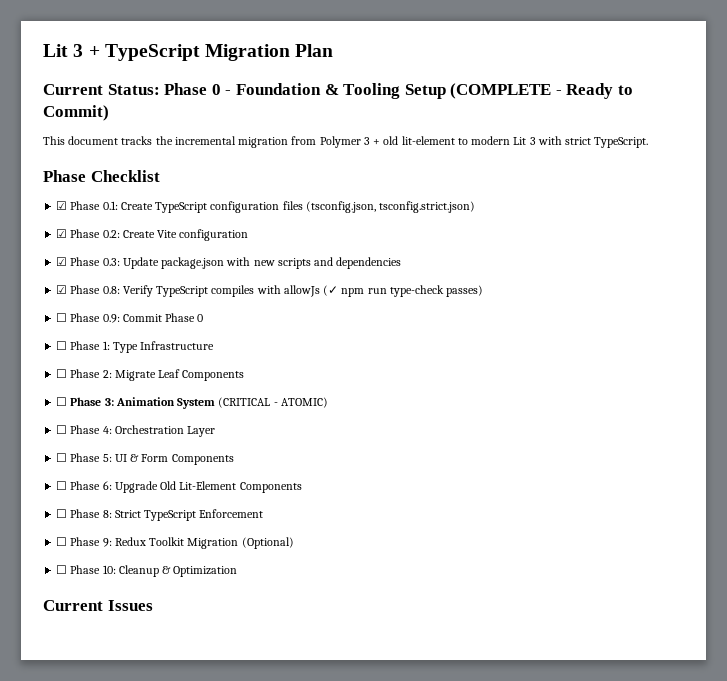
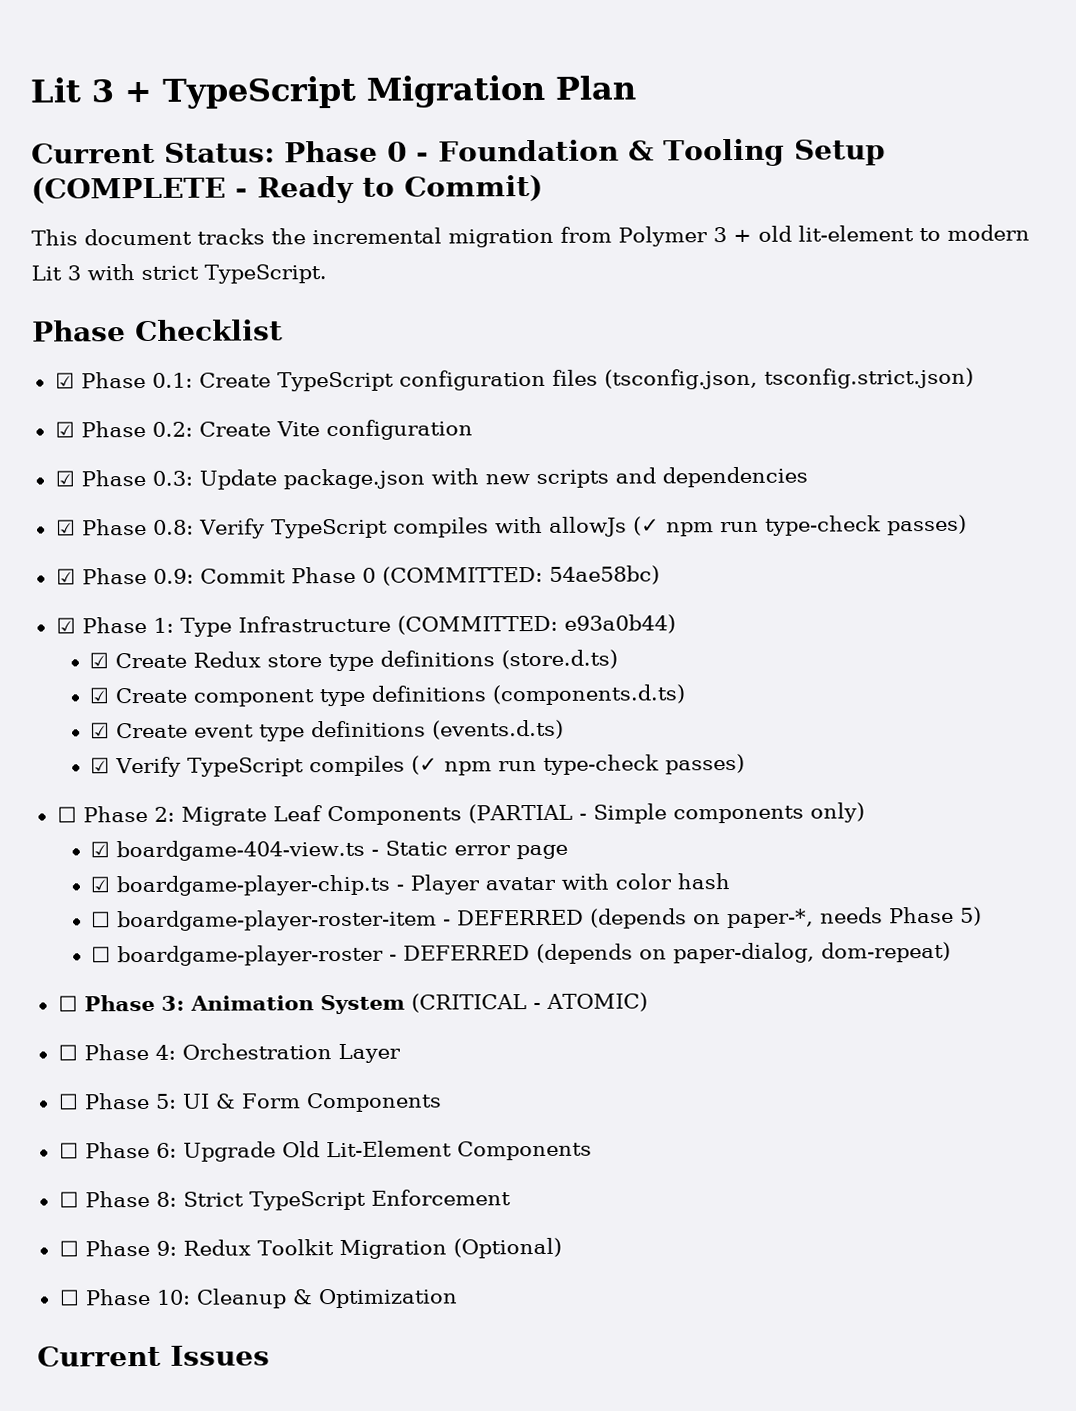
- ☐ Phase 0.9: Commit Phase 0
- ☐ Phase 1: Type Infrastructure
+ ☑ Phase 0.9: Commit Phase 0 (COMMITTED: 54ae58bc)
+ ☑ Phase 1: Type Infrastructure (COMMITTED: e93a0b44)
+ ☑ Create Redux store type definitions (store.d.ts)
+ ☑ Create component type definitions (components.d.ts)
+ ☑ Create event type definitions (events.d.ts)
+ ☑ Verify TypeScript compiles (✓ npm run type-check passes)
- ☐ Phase 2: Migrate Leaf Components
+ ☐ Phase 2: Migrate Leaf Components (PARTIAL - Simple components only)
+ ☑ boardgame-404-view.ts - Static error page
+ ☑ boardgame-player-chip.ts - Player avatar with color hash
+ ☐ boardgame-player-roster-item - DEFERRED (depends on paper-*, needs Phase 5)
+ ☐ boardgame-player-roster - DEFERRED (depends on paper-dialog, dom-repeat)

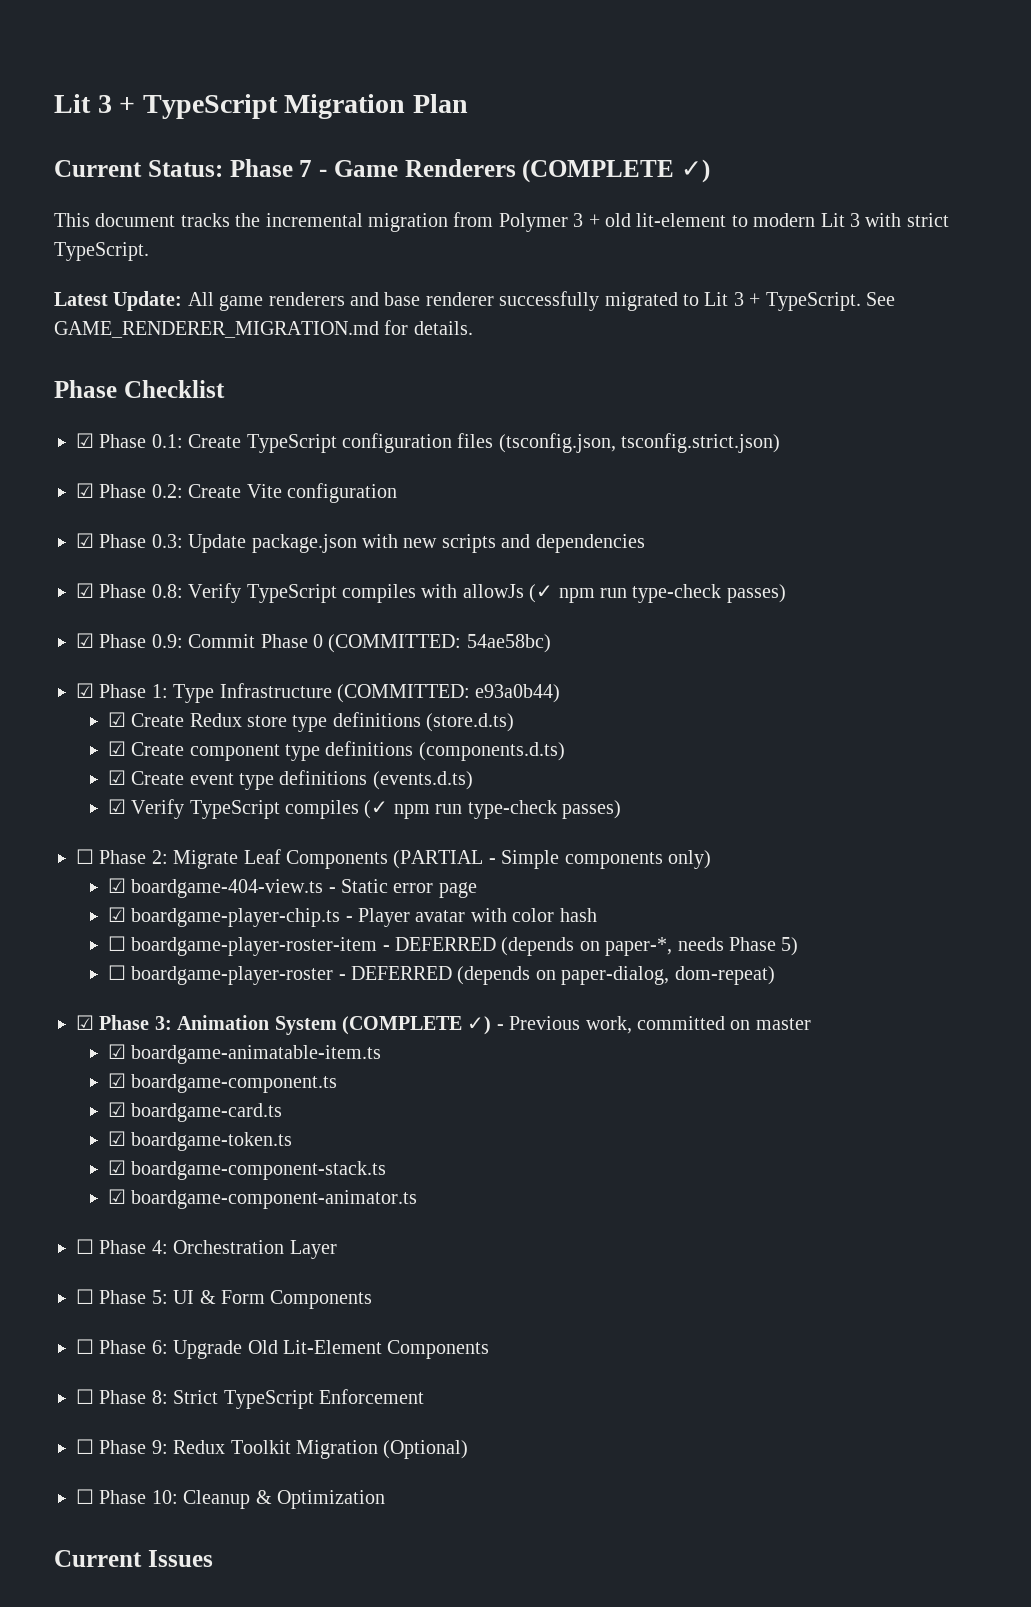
- Current Status: Phase 0 - Foundation & Tooling Setup (COMPLETE - Ready to Commit)
+ Current Status: Phase 7 - Game Renderers (COMPLETE ✓)
+ Latest Update: All game renderers and base renderer successfully migrated to Lit 3 + TypeScript. See GAME_RENDERER_MIGRATION.md for details.
- ☐ Phase 3: Animation System (CRITICAL - ATOMIC)
+ ☑ Phase 3: Animation System (COMPLETE ✓) - Previous work, committed on master
+ ☑ boardgame-animatable-item.ts
+ ☑ boardgame-component.ts
+ ☑ boardgame-card.ts
+ ☑ boardgame-token.ts
+ ☑ boardgame-component-stack.ts
+ ☑ boardgame-component-animator.ts

